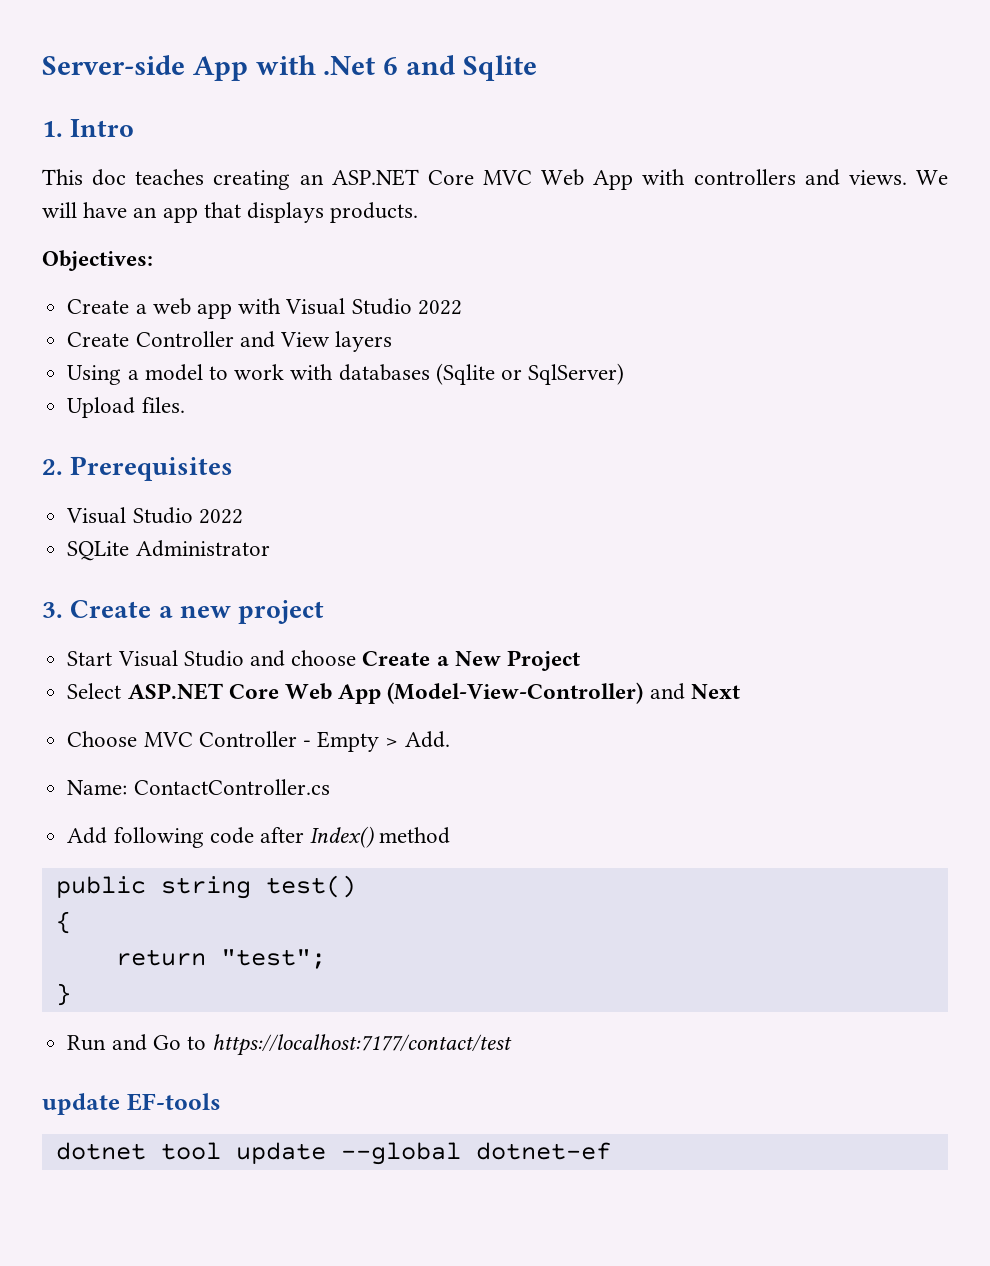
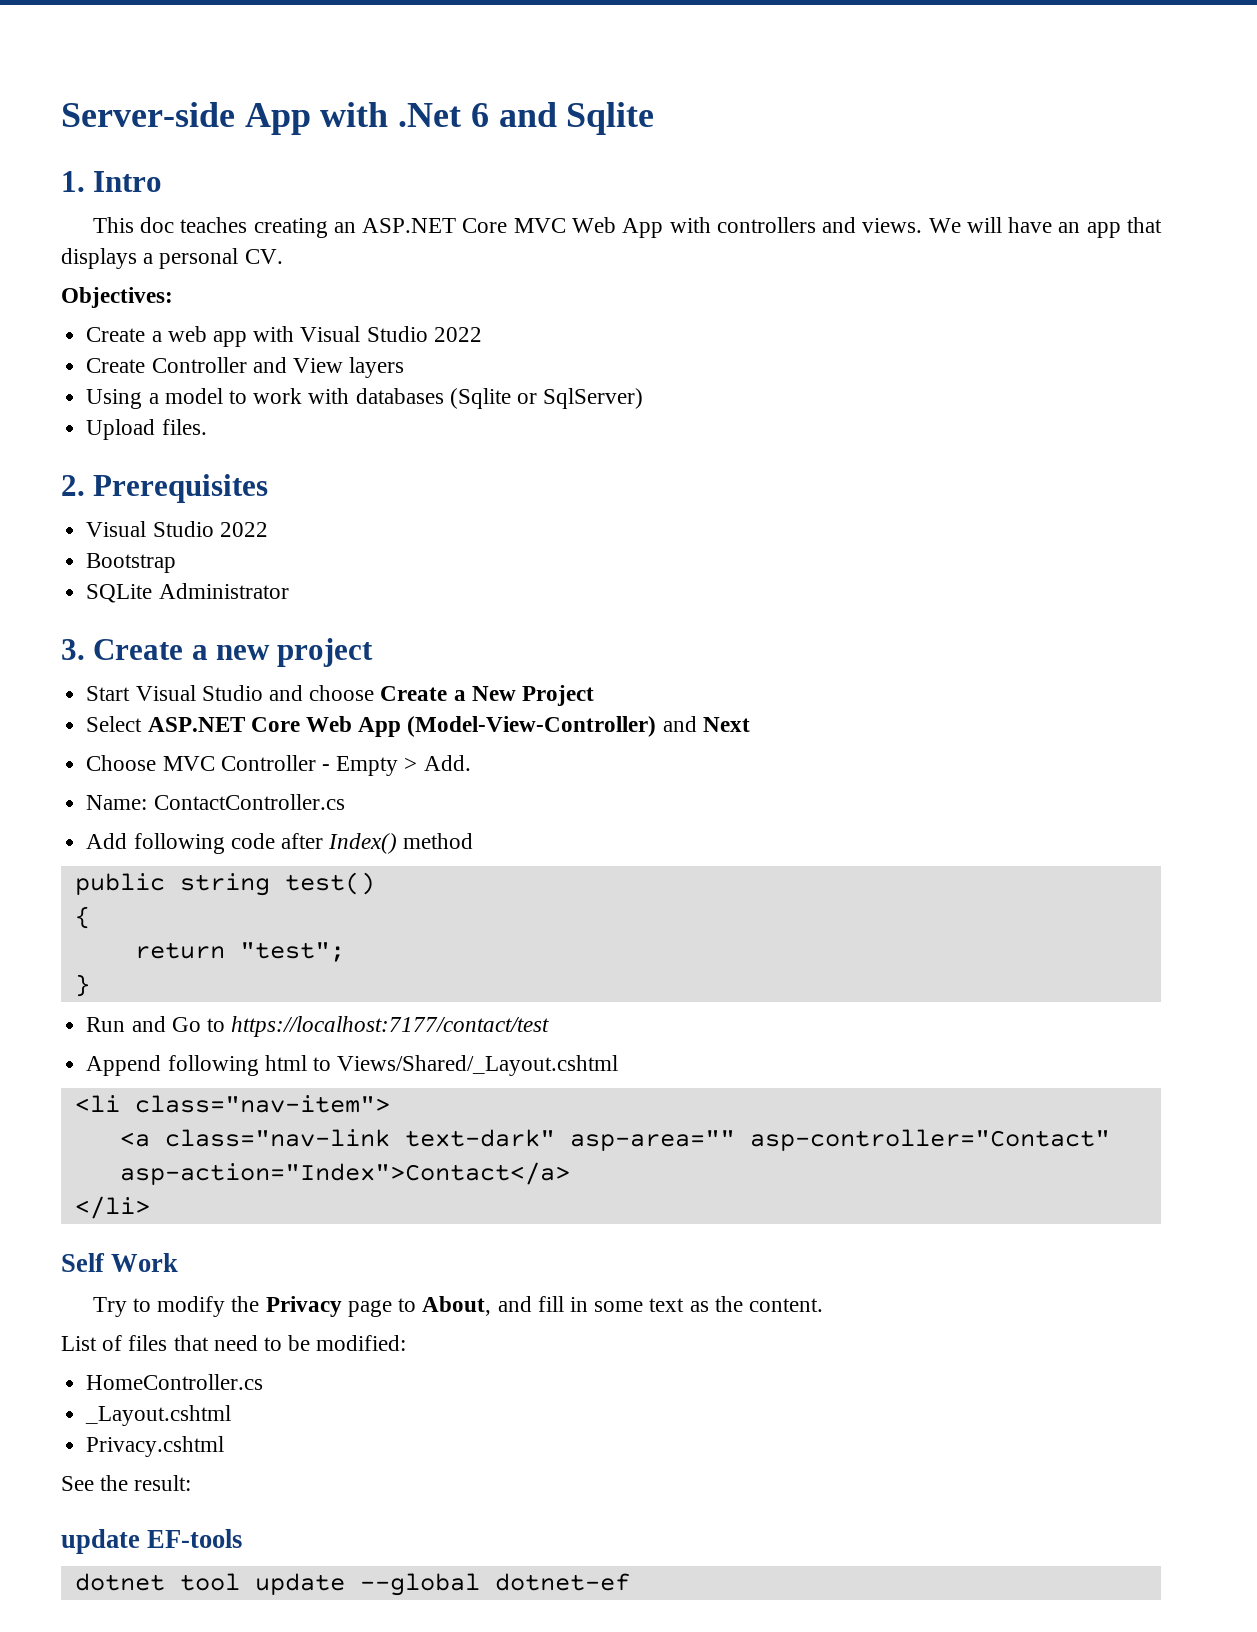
- We will have an app that displays products.
+ We will have an app that displays a personal CV.
+ Bootstrap
+ Append following html to Views/Shared/_Layout.cshtml
+ <li class="nav-item">
+ <a class="nav-link text-dark" asp-area="" asp-controller="Contact" asp-action="Index">Contact</a>
+ </li>
+ Self Work
+ Try to modify the Privacy page to About, and fill in some text as the content.
+ List of files that need to be modified:
+ HomeController.cs
+ _Layout.cshtml
+ Privacy.cshtml
+ See the result:

